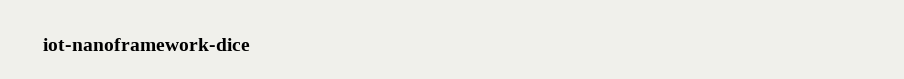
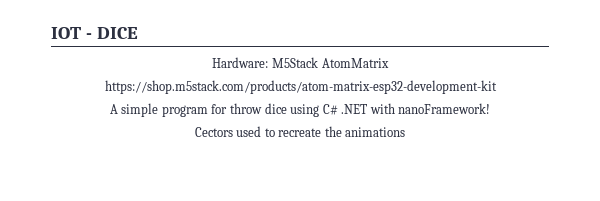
- iot-nanoframework-dice
+ IOT - DICE
+ Hardware: M5Stack AtomMatrix
+ https://shop.m5stack.com/products/atom-matrix-esp32-development-kit
+ A simple program for throw dice using C# .NET with nanoFramework!
+ Cectors used to recreate the animations

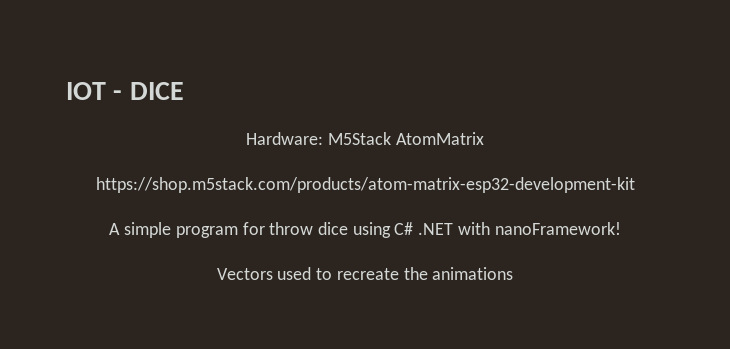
- Cectors used to recreate the animations
+ Vectors used to recreate the animations

